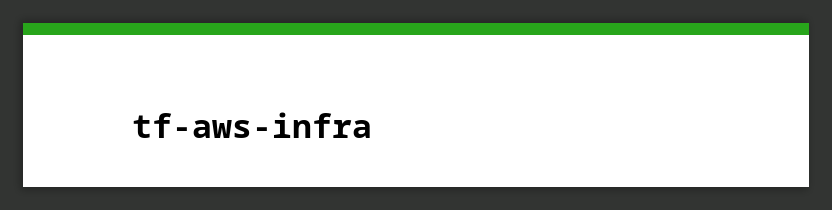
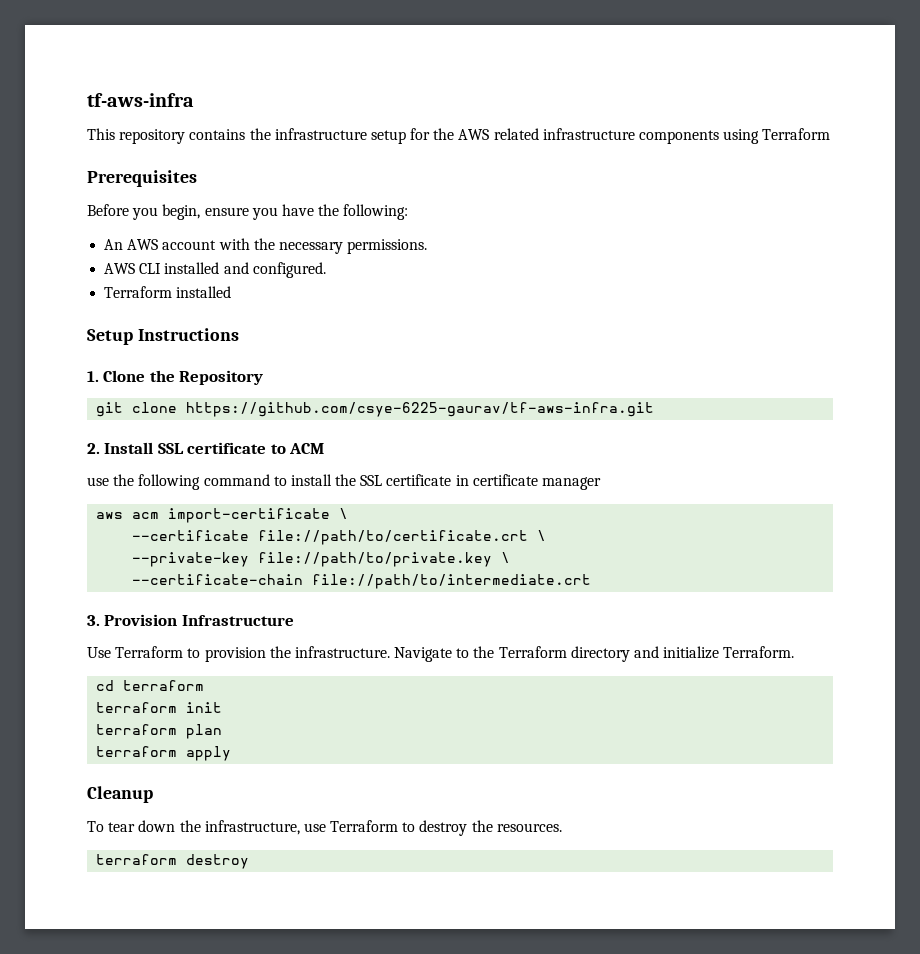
+ This repository contains the infrastructure setup for the AWS related infrastructure components using Terraform
+ Prerequisites
+ Before you begin, ensure you have the following:
+ An AWS account with the necessary permissions.
+ AWS CLI installed and configured.
+ Terraform installed
+ Setup Instructions
+ 1. Clone the Repository
+ git clone https://github.com/csye-6225-gaurav/tf-aws-infra.git
+ 2. Install SSL certificate to ACM
+ use the following command to install the SSL certificate in certificate manager
+ aws acm import-certificate \
+ --certificate file://path/to/certificate.crt \
+ --private-key file://path/to/private.key \
+ --certificate-chain file://path/to/intermediate.crt
+ 3. Provision Infrastructure
+ Use Terraform to provision the infrastructure. Navigate to the Terraform directory and initialize Terraform.
+ cd terraform
+ terraform init
+ terraform plan
+ terraform apply
+ Cleanup
+ To tear down the infrastructure, use Terraform to destroy the resources.
+ terraform destroy

